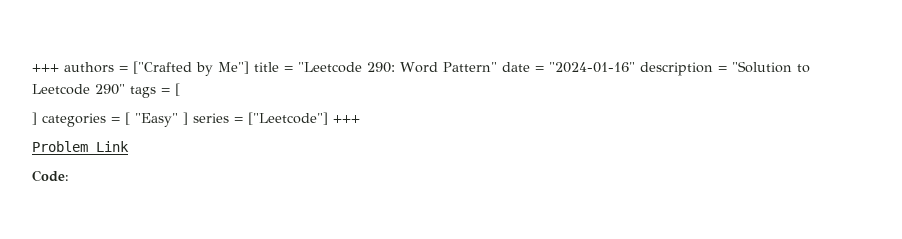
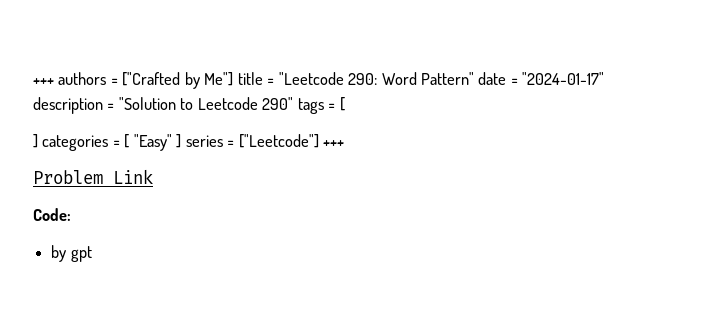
- +++ authors = ["Crafted by Me"] title = "Leetcode 290: Word Pattern" date = "2024-01-16" description = "Solution to Leetcode 290" tags = [
+ +++ authors = ["Crafted by Me"] title = "Leetcode 290: Word Pattern" date = "2024-01-17" description = "Solution to Leetcode 290" tags = [
+ by gpt

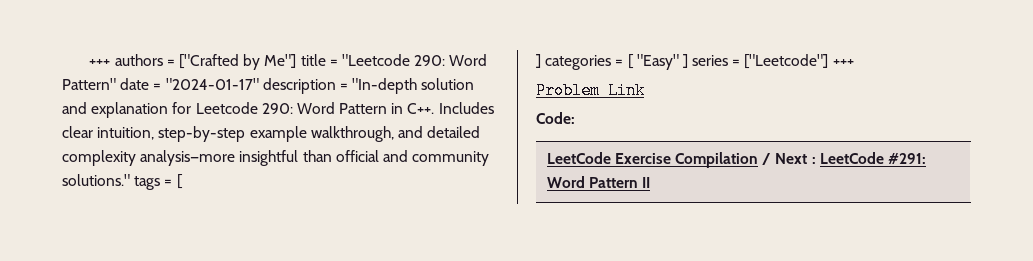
- +++ authors = ["Crafted by Me"] title = "Leetcode 290: Word Pattern" date = "2024-01-17" description = "Solution to Leetcode 290" tags = [
+ +++ authors = ["Crafted by Me"] title = "Leetcode 290: Word Pattern" date = "2024-01-17" description = "In-depth solution and explanation for Leetcode 290: Word Pattern in C++. Includes clear intuition, step-by-step example walkthrough, and detailed complexity analysis—more insightful than official and community solutions." tags = [
- by gpt
+ LeetCode Exercise Compilation / Next : LeetCode #291: Word Pattern II

